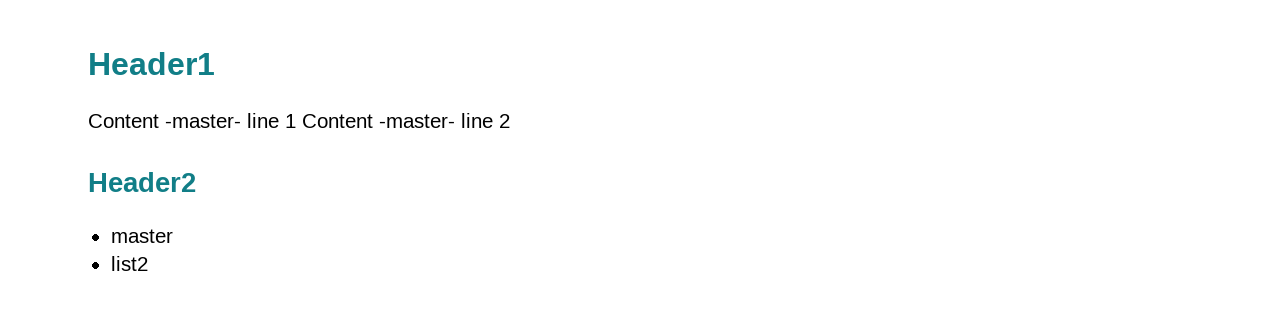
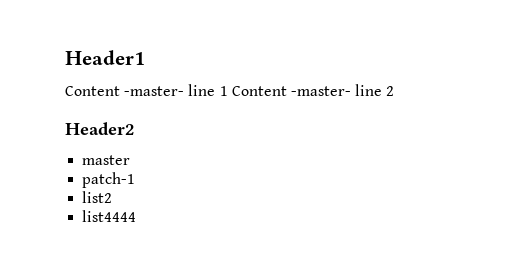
+ patch-1
+ list4444

